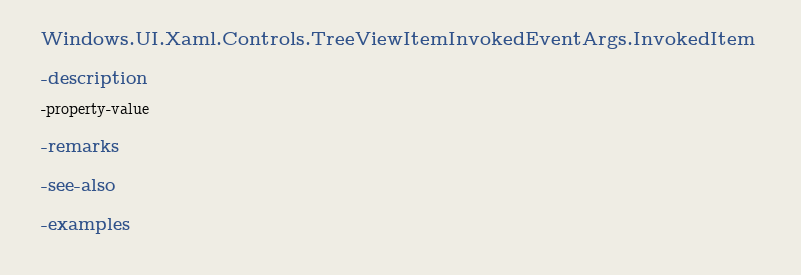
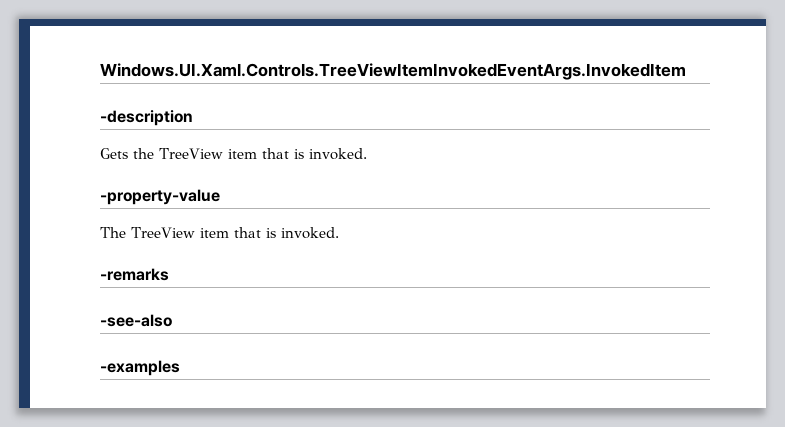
+ Gets the TreeView item that is invoked.
  -property-value
+ The TreeView item that is invoked.

